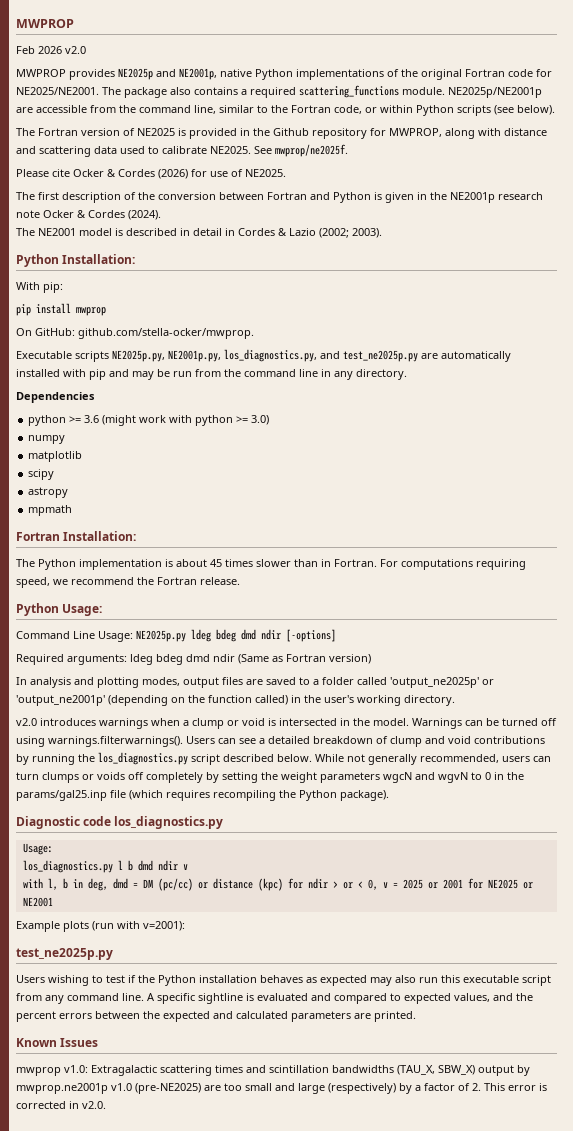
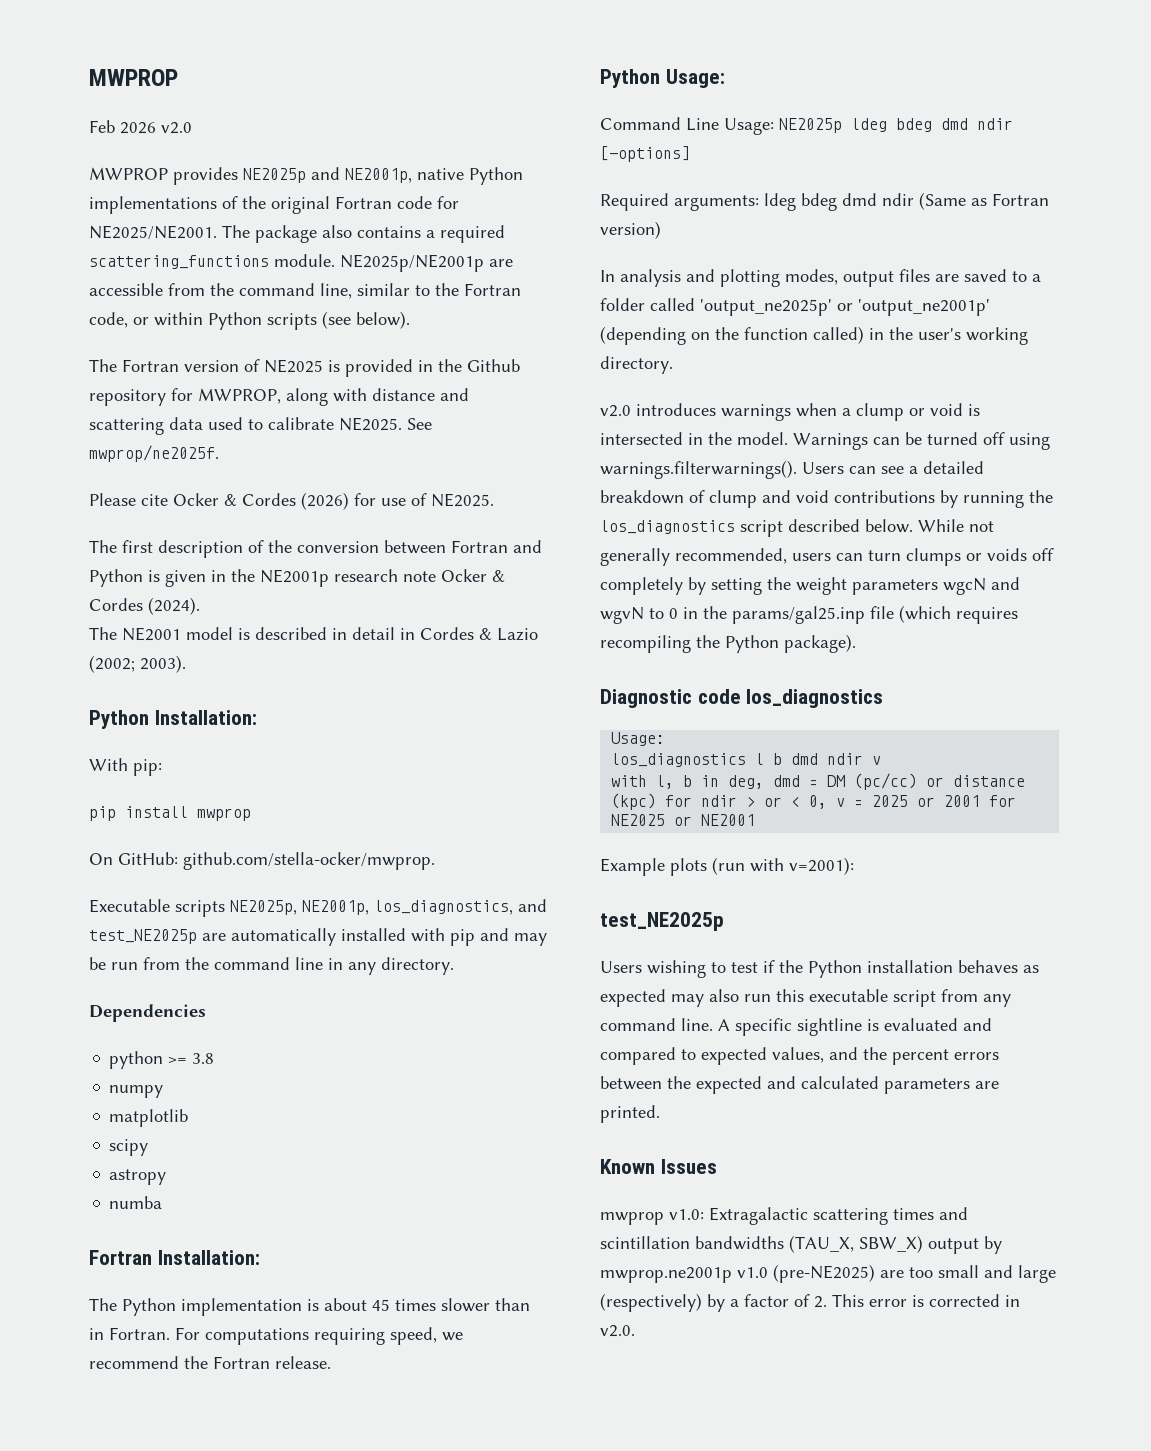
- Executable scripts NE2025p.py, NE2001p.py, los_diagnostics.py, and test_ne2025p.py are automatically installed with pip and may be run from the command line in any directory.
+ Executable scripts NE2025p, NE2001p, los_diagnostics, and test_NE2025p are automatically installed with pip and may be run from the command line in any directory.
- python >= 3.6 (might work with python >= 3.0)
+ python >= 3.8
- mpmath
+ numba
- Command Line Usage: NE2025p.py ldeg bdeg dmd ndir [-options]
+ Command Line Usage: NE2025p ldeg bdeg dmd ndir [-options]
- Warnings can be turned off using warnings.filterwarnings(). Users can see a detailed breakdown of clump and void contributions by running the los_diagnostics.py script described below.
+ Warnings can be turned off using warnings.filterwarnings(). Users can see a detailed breakdown of clump and void contributions by running the los_diagnostics script described below.
- Diagnostic code los_diagnostics.py
+ Diagnostic code los_diagnostics
  Usage:
- los_diagnostics.py l b dmd ndir v
+ los_diagnostics l b dmd ndir v
  Example plots (run with v=2001):
- test_ne2025p.py
+ test_NE2025p

